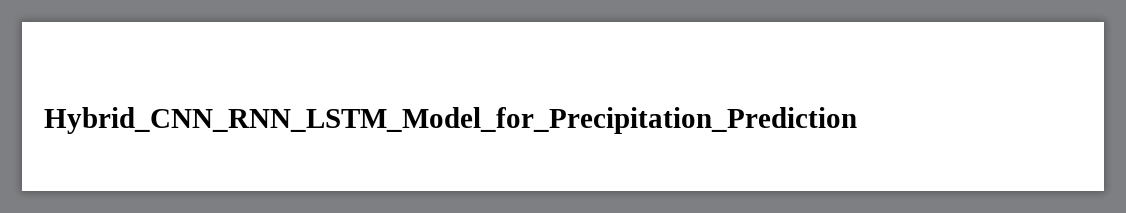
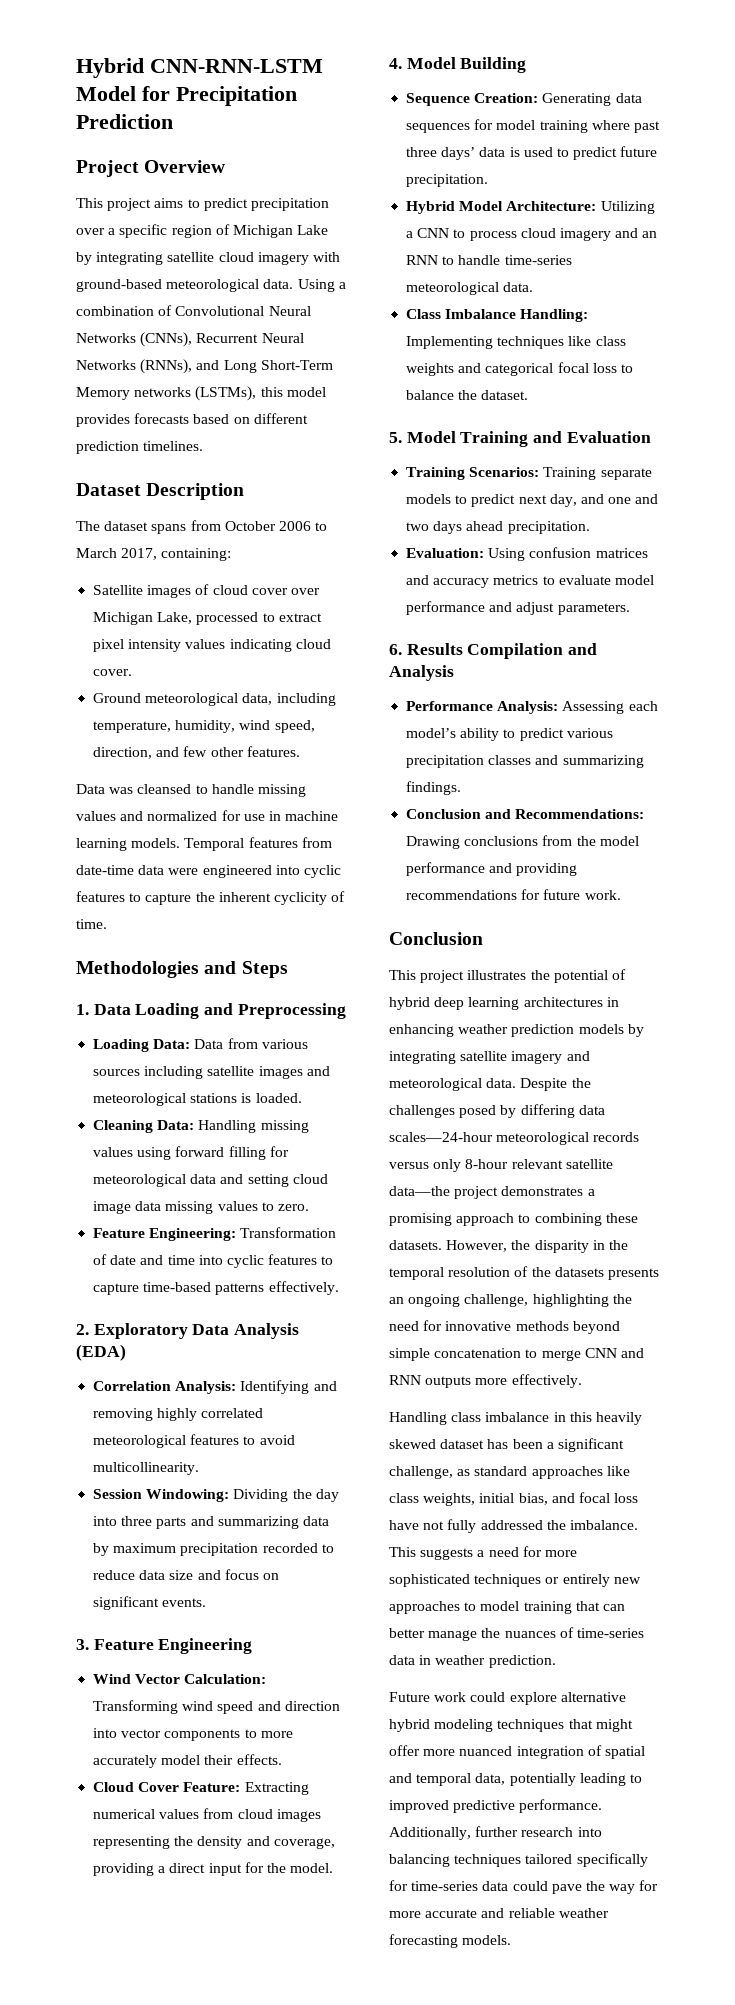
- Hybrid_CNN_RNN_LSTM_Model_for_Precipitation_Prediction
+ Hybrid CNN-RNN-LSTM Model for Precipitation Prediction
+ Project Overview
+ This project aims to predict precipitation over a specific region of Michigan Lake by integrating satellite cloud imagery with ground-based meteorological data. Using a combination of Convolutional Neural Networks (CNNs), Recurrent Neural Networks (RNNs), and Long Short-Term Memory networks (LSTMs), this model provides forecasts based on different prediction timelines.
+ Dataset Description
+ The dataset spans from October 2006 to March 2017, containing:
+ Satellite images of cloud cover over Michigan Lake, processed to extract pixel intensity values indicating cloud cover.
+ Ground meteorological data, including temperature, humidity, wind speed, direction, and few other features.
+ Data was cleansed to handle missing values and normalized for use in machine learning models. Temporal features from date-time data were engineered into cyclic features to capture the inherent cyclicity of time.
+ Methodologies and Steps
+ 1. Data Loading and Preprocessing
+ Loading Data: Data from various sources including satellite images and meteorological stations is loaded.
+ Cleaning Data: Handling missing values using forward filling for meteorological data and setting cloud image data missing values to zero.
+ Feature Engineering: Transformation of date and time into cyclic features to capture time-based patterns effectively.
+ 2. Exploratory Data Analysis (EDA)
+ Correlation Analysis: Identifying and removing highly correlated meteorological features to avoid multicollinearity.
+ Session Windowing: Dividing the day into three parts and summarizing data by maximum precipitation recorded to reduce data size and focus on significant events.
+ 3. Feature Engineering
+ Wind Vector Calculation: Transforming wind speed and direction into vector components to more accurately model their effects.
+ Cloud Cover Feature: Extracting numerical values from cloud images representing the density and coverage, providing a direct input for the model.
+ 4. Model Building
+ Sequence Creation: Generating data sequences for model training where past three days’ data is used to predict future precipitation.
+ Hybrid Model Architecture: Utilizing a CNN to process cloud imagery and an RNN to handle time-series meteorological data.
+ Class Imbalance Handling: Implementing techniques like class weights and categorical focal loss to balance the dataset.
+ 5. Model Training and Evaluation
+ Training Scenarios: Training separate models to predict next day, and one and two days ahead precipitation.
+ Evaluation: Using confusion matrices and accuracy metrics to evaluate model performance and adjust parameters.
+ 6. Results Compilation and Analysis
+ Performance Analysis: Assessing each model’s ability to predict various precipitation classes and summarizing findings.
+ Conclusion and Recommendations: Drawing conclusions from the model performance and providing recommendations for future work.
+ Conclusion
+ This project illustrates the potential of hybrid deep learning architectures in enhancing weather prediction models by integrating satellite imagery and meteorological data. Despite the challenges posed by differing data scales—24-hour meteorological records versus only 8-hour relevant satellite data—the project demonstrates a promising approach to combining these datasets. However, the disparity in the temporal resolution of the datasets presents an ongoing challenge, highlighting the need for innovative methods beyond simple concatenation to merge CNN and RNN outputs more effectively.
+ Handling class imbalance in this heavily skewed dataset has been a significant challenge, as standard approaches like class weights, initial bias, and focal loss have not fully addressed the imbalance. This suggests a need for more sophisticated techniques or entirely new approaches to model training that can better manage the nuances of time-series data in weather prediction.
+ Future work could explore alternative hybrid modeling techniques that might offer more nuanced integration of spatial and temporal data, potentially leading to improved predictive performance. Additionally, further research into balancing techniques tailored specifically for time-series data could pave the way for more accurate and reliable weather forecasting models.

